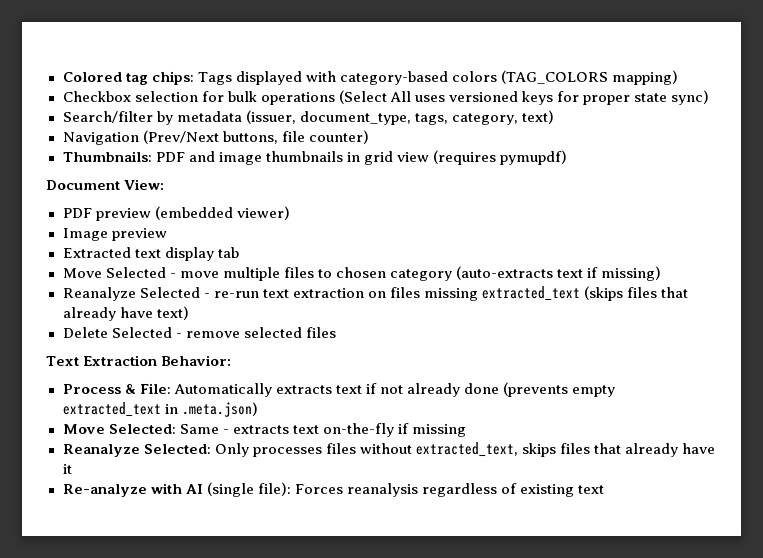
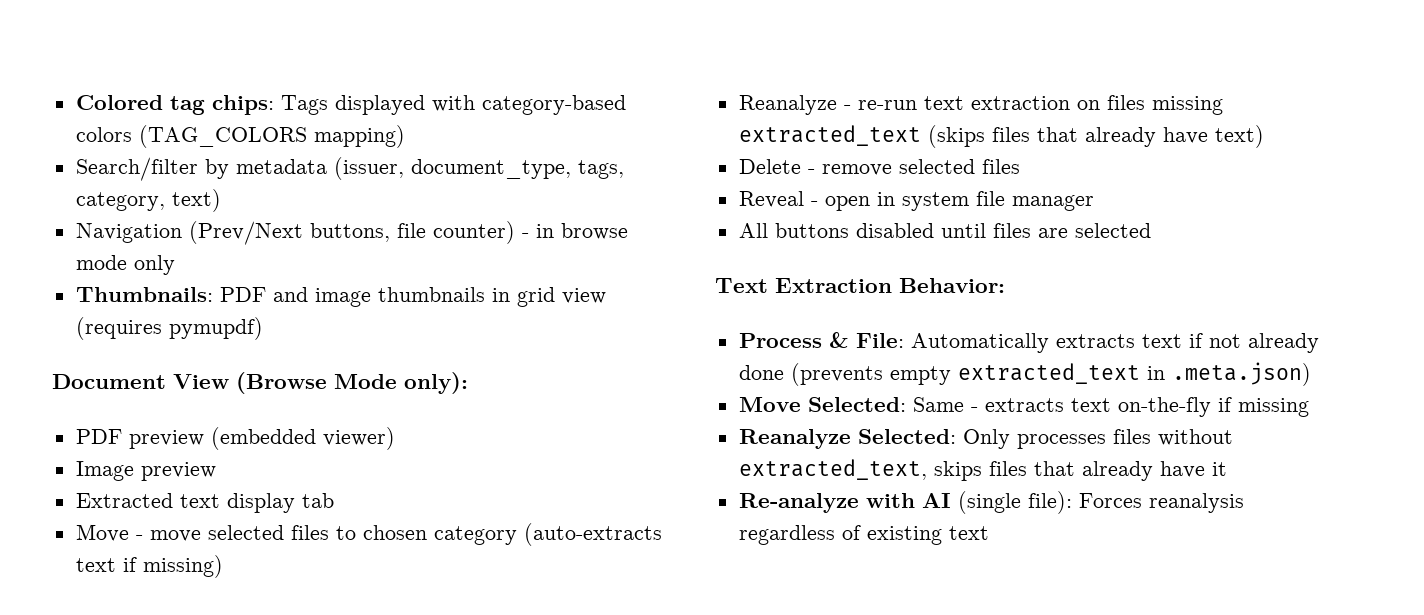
- Checkbox selection for bulk operations (Select All uses versioned keys for proper state sync)
- Navigation (Prev/Next buttons, file counter)
+ Navigation (Prev/Next buttons, file counter) - in browse mode only
- Document View:
+ Document View (Browse Mode only):
- Move Selected - move multiple files to chosen category (auto-extracts text if missing)
+ Move - move selected files to chosen category (auto-extracts text if missing)
- Reanalyze Selected - re-run text extraction on files missing extracted_text (skips files that already have text)
+ Reanalyze - re-run text extraction on files missing extracted_text (skips files that already have text)
- Delete Selected - remove selected files
+ Delete - remove selected files
+ Reveal - open in system file manager
+ All buttons disabled until files are selected

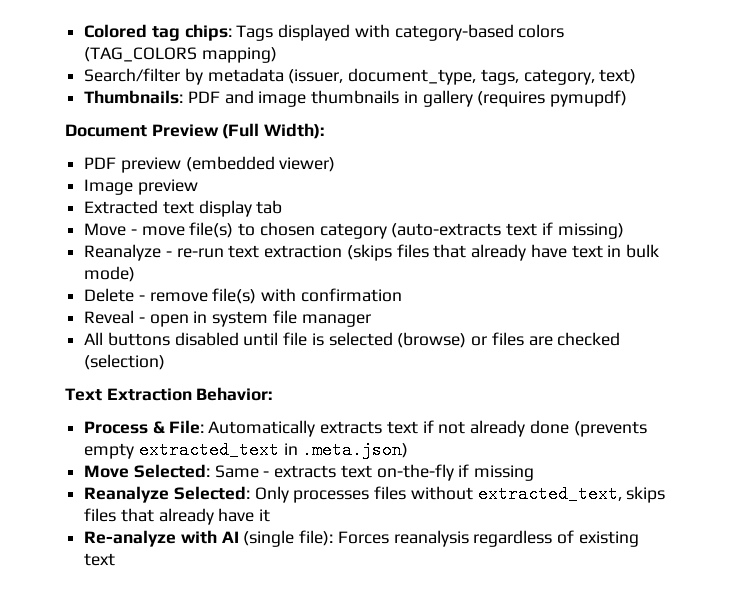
- Navigation (Prev/Next buttons, file counter) - in browse mode only
- Thumbnails: PDF and image thumbnails in grid view (requires pymupdf)
+ Thumbnails: PDF and image thumbnails in gallery (requires pymupdf)
- Document View (Browse Mode only):
+ Document Preview (Full Width):
- Move - move selected files to chosen category (auto-extracts text if missing)
+ Move - move file(s) to chosen category (auto-extracts text if missing)
- Reanalyze - re-run text extraction on files missing extracted_text (skips files that already have text)
+ Reanalyze - re-run text extraction (skips files that already have text in bulk mode)
- Delete - remove selected files
+ Delete - remove file(s) with confirmation
- All buttons disabled until files are selected
+ All buttons disabled until file is selected (browse) or files are checked (selection)

